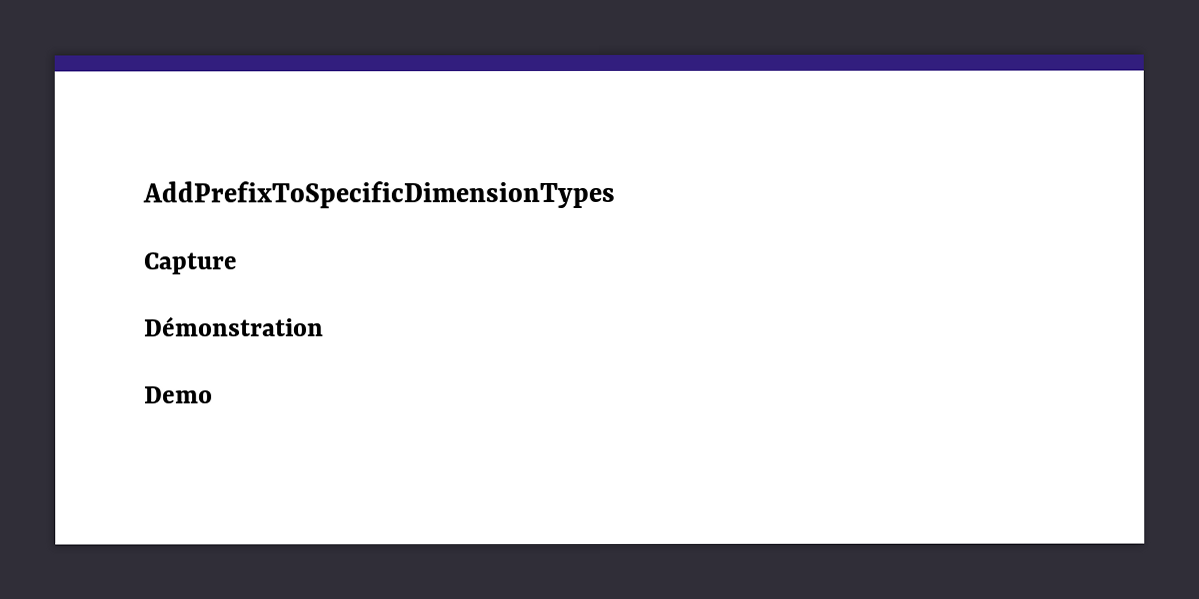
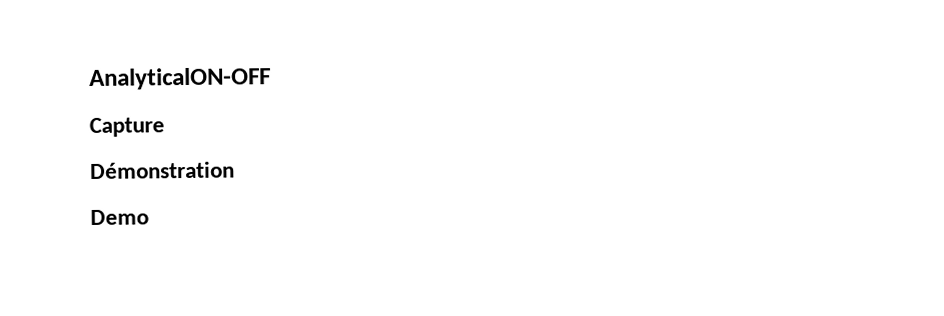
- AddPrefixToSpecificDimensionTypes
+ AnalyticalON-OFF

